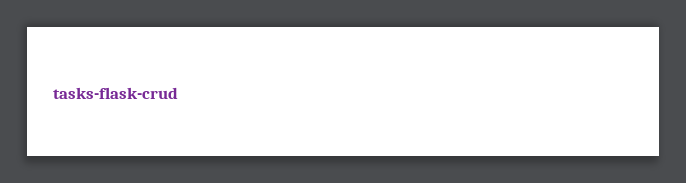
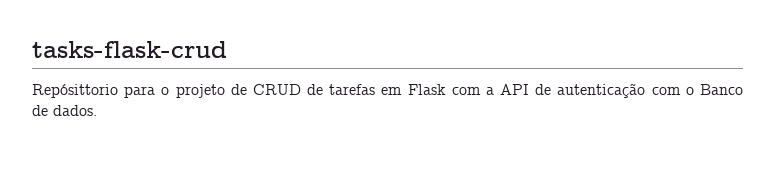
+ Repósittorio para o projeto de CRUD de tarefas em Flask com a API de autenticação com o Banco de dados.

